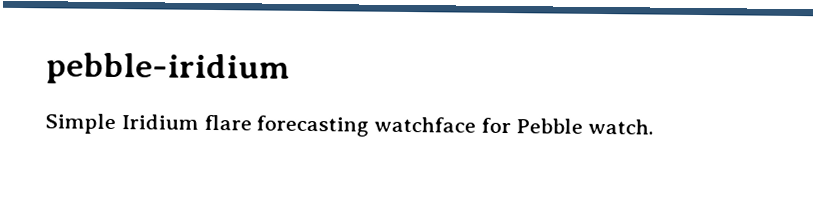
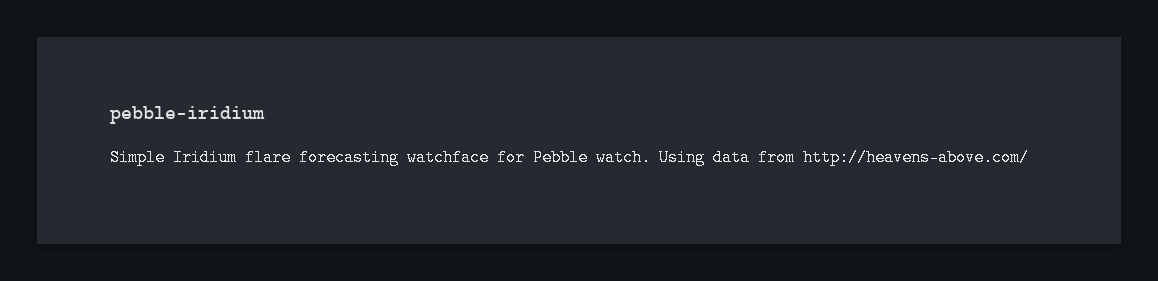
+ Using data from http://heavens-above.com/

